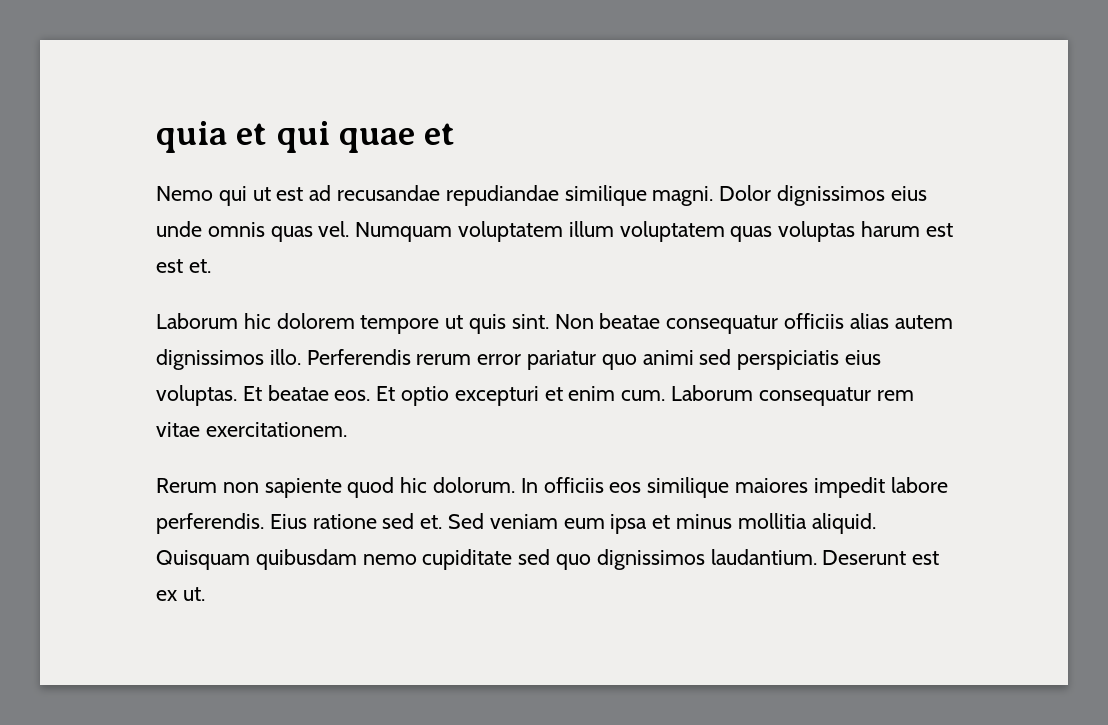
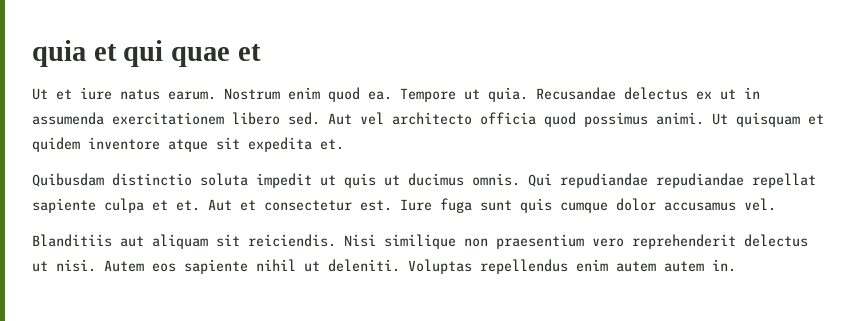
- Nemo qui ut est ad recusandae repudiandae similique magni. Dolor dignissimos eius unde omnis quas vel. Numquam voluptatem illum voluptatem quas voluptas harum est est et.
- Laborum hic dolorem tempore ut quis sint. Non beatae consequatur officiis alias autem dignissimos illo. Perferendis rerum error pariatur quo animi sed perspiciatis eius voluptas. Et beatae eos. Et optio excepturi et enim cum. Laborum consequatur rem vitae exercitationem.
- Rerum non sapiente quod hic dolorum. In officiis eos similique maiores impedit labore perferendis. Eius ratione sed et. Sed veniam eum ipsa et minus mollitia aliquid. Quisquam quibusdam nemo cupiditate sed quo dignissimos laudantium. Deserunt est ex ut.
+ Ut et iure natus earum. Nostrum enim quod ea. Tempore ut quia. Recusandae delectus ex ut in assumenda exercitationem libero sed. Aut vel architecto officia quod possimus animi. Ut quisquam et quidem inventore atque sit expedita et.
+ Quibusdam distinctio soluta impedit ut quis ut ducimus omnis. Qui repudiandae repudiandae repellat sapiente culpa et et. Aut et consectetur est. Iure fuga sunt quis cumque dolor accusamus vel.
+ Blanditiis aut aliquam sit reiciendis. Nisi similique non praesentium vero reprehenderit delectus ut nisi. Autem eos sapiente nihil ut deleniti. Voluptas repellendus enim autem autem in.

